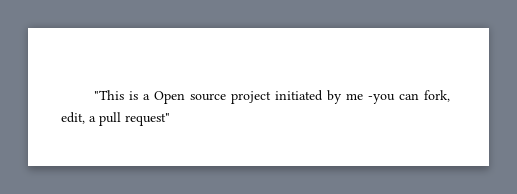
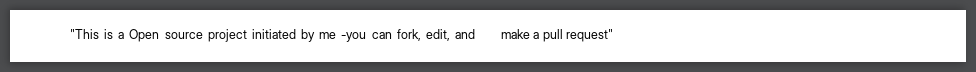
- "This is a Open source project initiated by me -you can fork, edit, a pull request"
+ "This is a Open source project initiated by me -you can fork, edit, and make a pull request"

